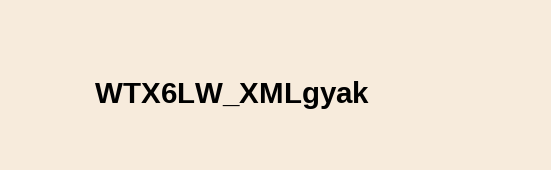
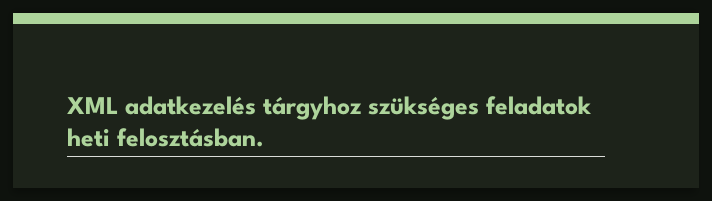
- WTX6LW_XMLgyak
+ XML adatkezelés tárgyhoz szükséges feladatok heti felosztásban.

